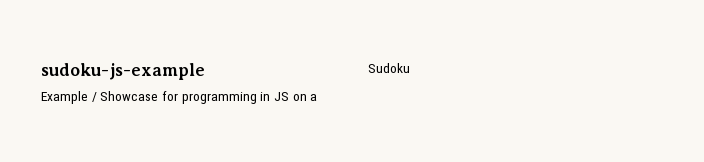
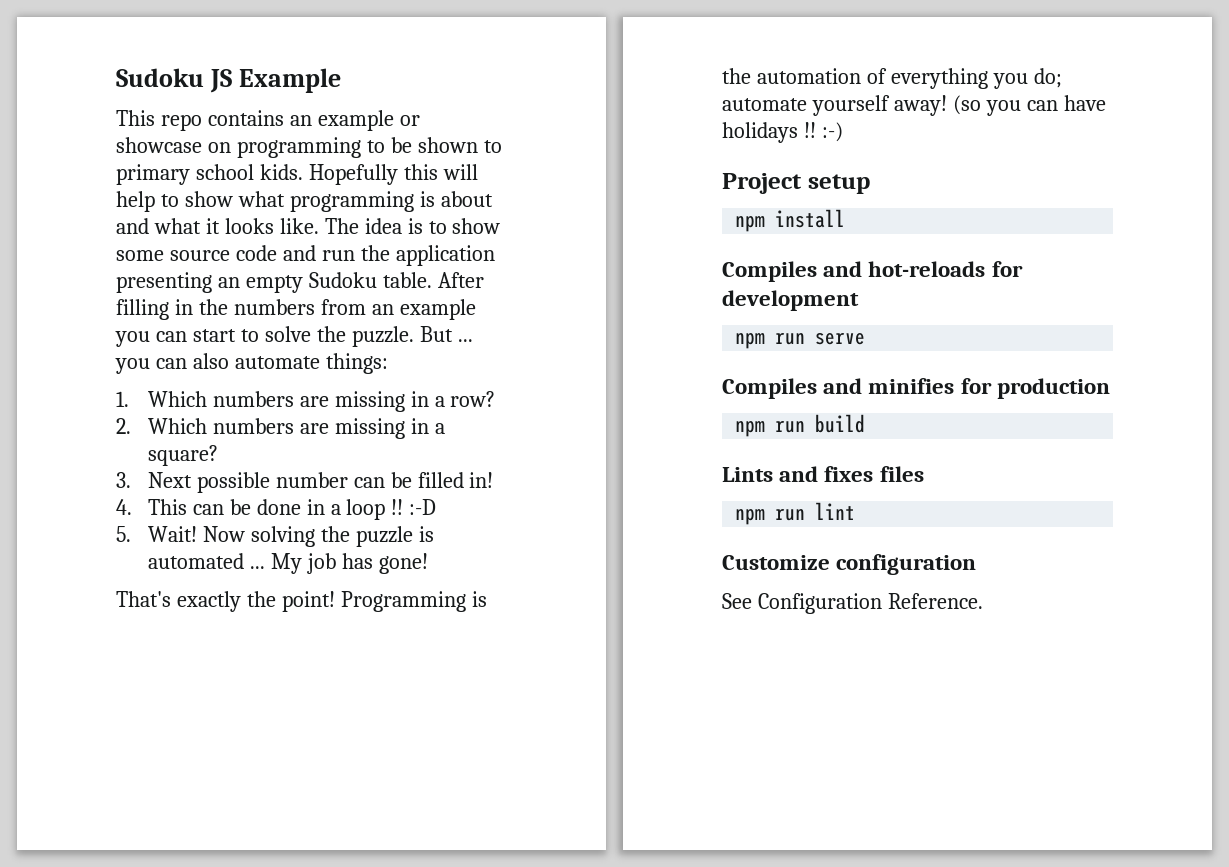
- sudoku-js-example
- Example / Showcase for programming in JS on a Sudoku
+ Sudoku JS Example
+ This repo contains an example or showcase on programming to be shown to primary school kids. Hopefully this will help to show what programming is about and what it looks like. The idea is to show some source code and run the application presenting an empty Sudoku table. After filling in the numbers from an example you can start to solve the puzzle. But ... you can also automate things:
+ 1. Which numbers are missing in a row?
+ 2. Which numbers are missing in a square?
+ 3. Next possible number can be filled in!
+ 4. This can be done in a loop !! :-D
+ 5. Wait! Now solving the puzzle is automated ... My job has gone!
+ That's exactly the point! Programming is the automation of everything you do; automate yourself away! (so you can have holidays !! :-)
+ Project setup
+ npm install
+ Compiles and hot-reloads for development
+ npm run serve
+ Compiles and minifies for production
+ npm run build
+ Lints and fixes files
+ npm run lint
+ Customize configuration
+ See Configuration Reference.

